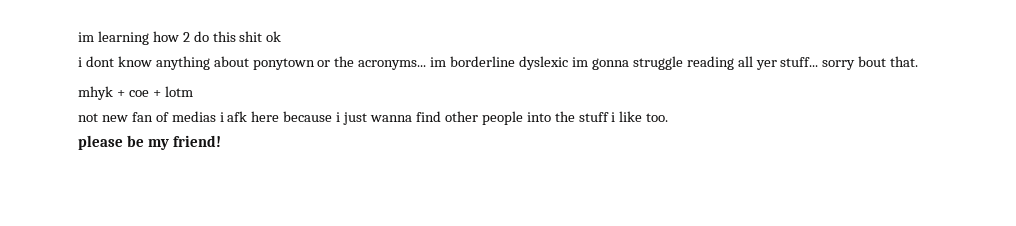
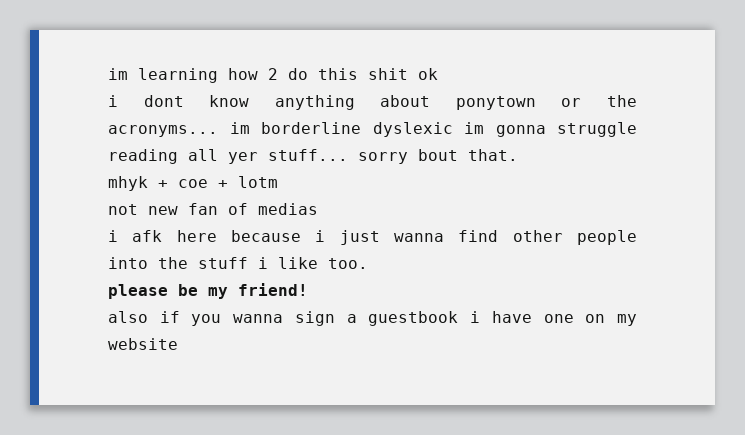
- not new fan of medias i afk here because i just wanna find other people into the stuff i like too.
+ not new fan of medias
+ i afk here because i just wanna find other people into the stuff i like too.
+ also if you wanna sign a guestbook i have one on my website

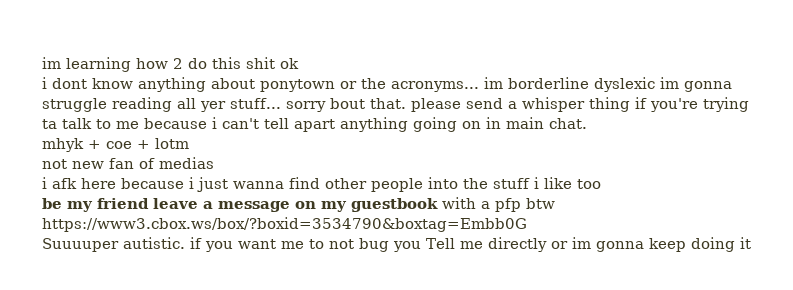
- i dont know anything about ponytown or the acronyms... im borderline dyslexic im gonna struggle reading all yer stuff... sorry bout that.
+ i dont know anything about ponytown or the acronyms... im borderline dyslexic im gonna struggle reading all yer stuff... sorry bout that. please send a whisper thing if you're trying ta talk to me because i can't tell apart anything going on in main chat.
- i afk here because i just wanna find other people into the stuff i like too.
- please be my friend!
- also if you wanna sign a guestbook i have one on my website
+ i afk here because i just wanna find other people into the stuff i like too
+ be my friend leave a message on my guestbook with a pfp btw https://www3.cbox.ws/box/?boxid=3534790&boxtag=Embb0G
+ Suuuuper autistic. if you want me to not bug you Tell me directly or im gonna keep doing it

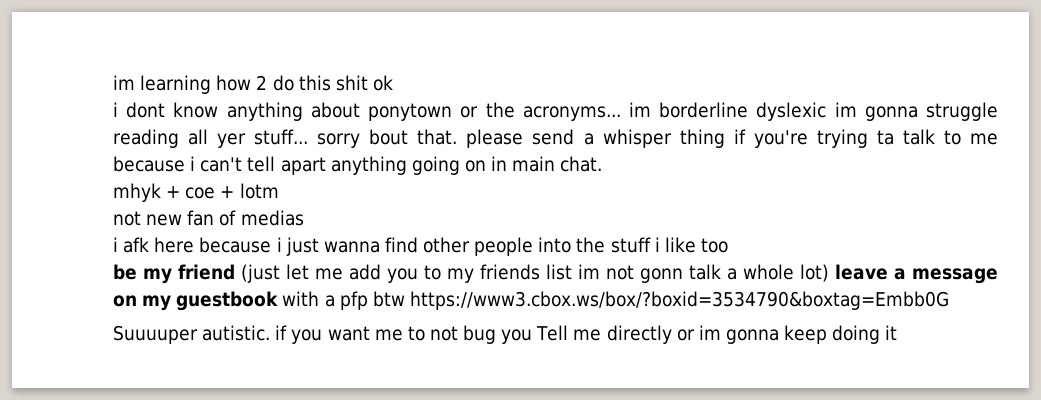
- be my friend leave a message on my guestbook with a pfp btw https://www3.cbox.ws/box/?boxid=3534790&boxtag=Embb0G
+ be my friend (just let me add you to my friends list im not gonn talk a whole lot) leave a message on my guestbook with a pfp btw https://www3.cbox.ws/box/?boxid=3534790&boxtag=Embb0G

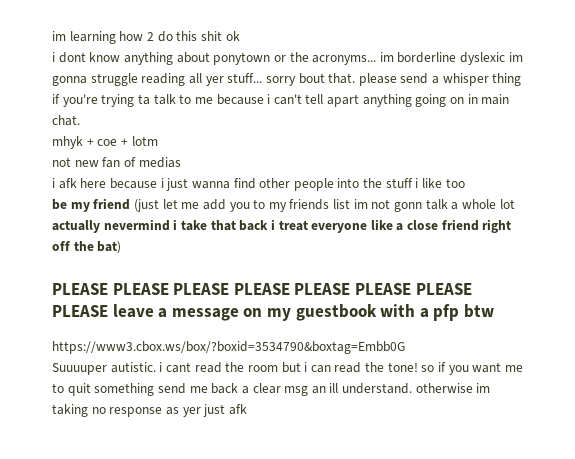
- be my friend (just let me add you to my friends list im not gonn talk a whole lot) leave a message on my guestbook with a pfp btw https://www3.cbox.ws/box/?boxid=3534790&boxtag=Embb0G
+ be my friend (just let me add you to my friends list im not gonn talk a whole lot actually nevermind i take that back i treat everyone like a close friend right off the bat)
+ PLEASE PLEASE PLEASE PLEASE PLEASE PLEASE PLEASE PLEASE leave a message on my guestbook with a pfp btw
+ https://www3.cbox.ws/box/?boxid=3534790&boxtag=Embb0G
- Suuuuper autistic. if you want me to not bug you Tell me directly or im gonna keep doing it
+ Suuuuper autistic. i cant read the room but i can read the tone! so if you want me to quit something send me back a clear msg an ill understand. otherwise im taking no response as yer just afk

